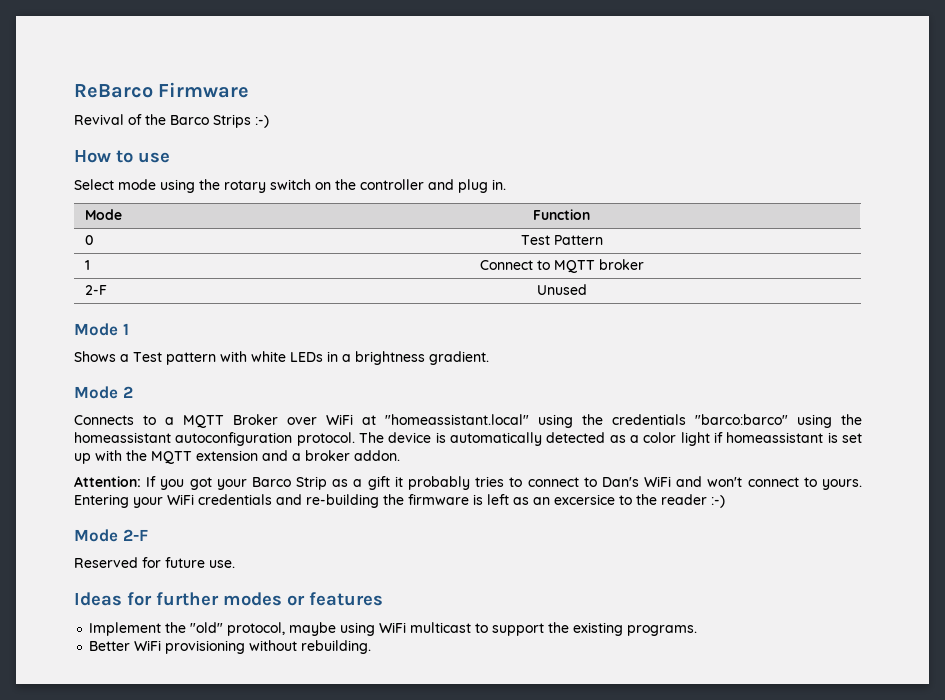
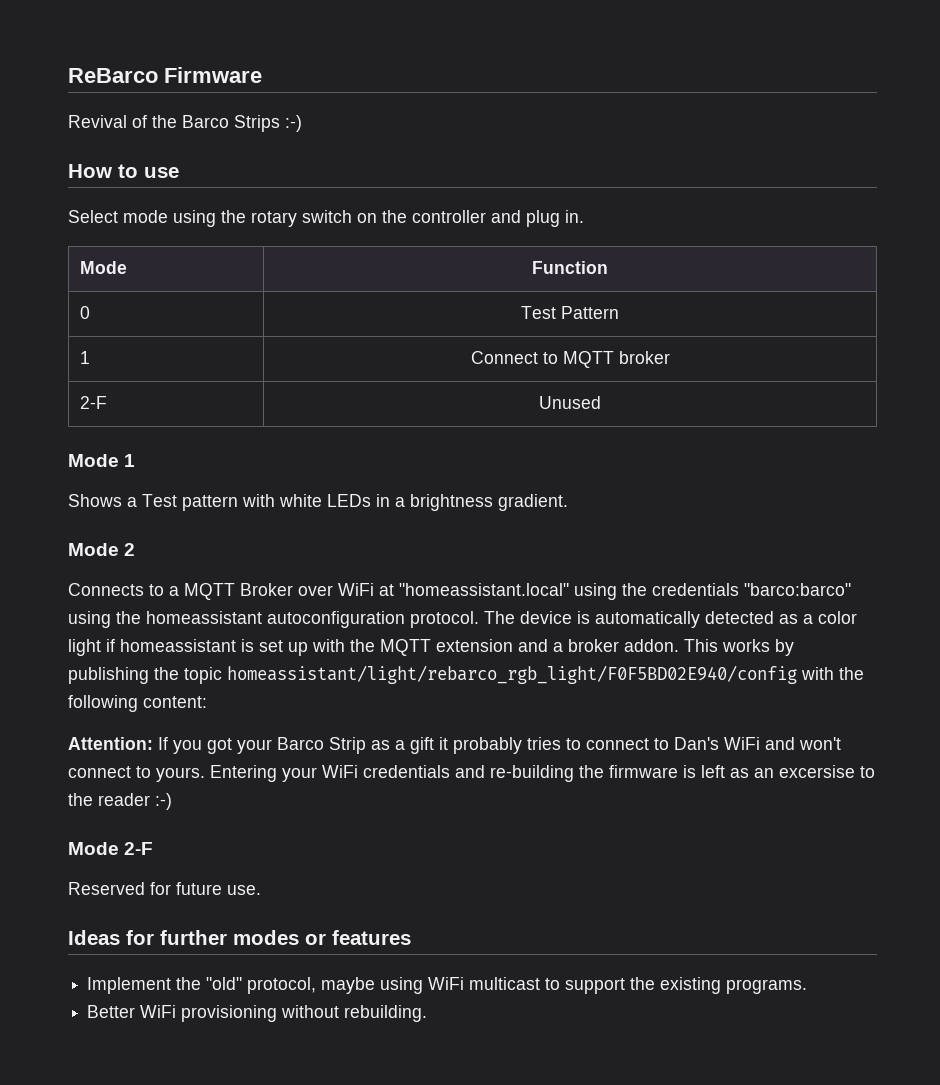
+ This works by publishing the topic homeassistant/light/rebarco_rgb_light/F0F5BD02E940/config with the following content:
- Entering your WiFi credentials and re-building the firmware is left as an excersice to the reader :-)
+ Entering your WiFi credentials and re-building the firmware is left as an excersise to the reader :-)

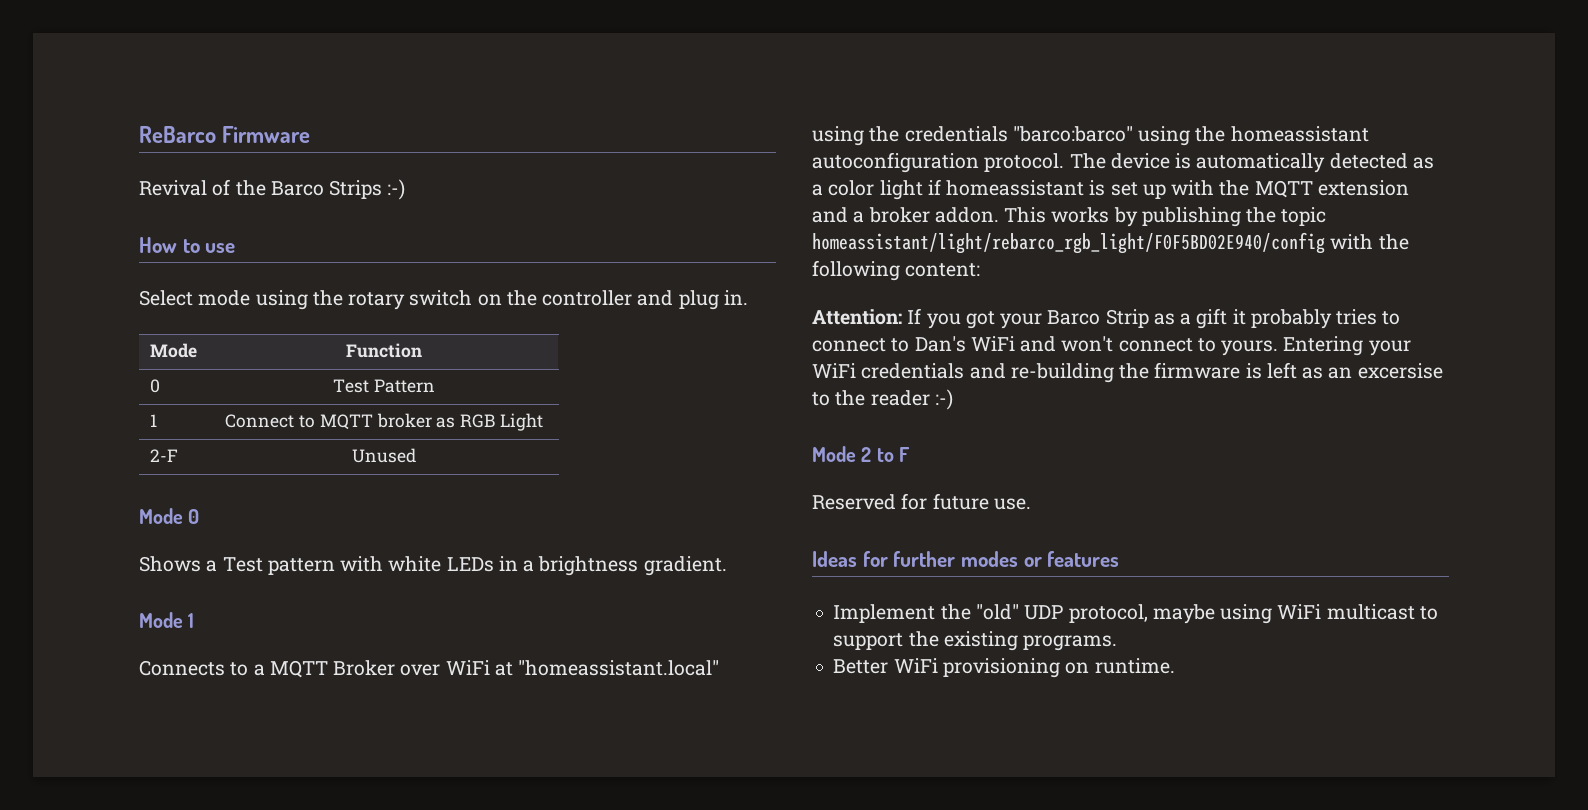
- 1 | Connect to MQTT broker
+ 1 | Connect to MQTT broker as RGB Light
  2-F | Unused
- Mode 1
+ Mode 0
  Shows a Test pattern with white LEDs in a brightness gradient.
- Mode 2
+ Mode 1
- Mode 2-F
+ Mode 2 to F
- Implement the "old" protocol, maybe using WiFi multicast to support the existing programs.
+ Implement the "old" UDP protocol, maybe using WiFi multicast to support the existing programs.
- Better WiFi provisioning without rebuilding.
+ Better WiFi provisioning on runtime.

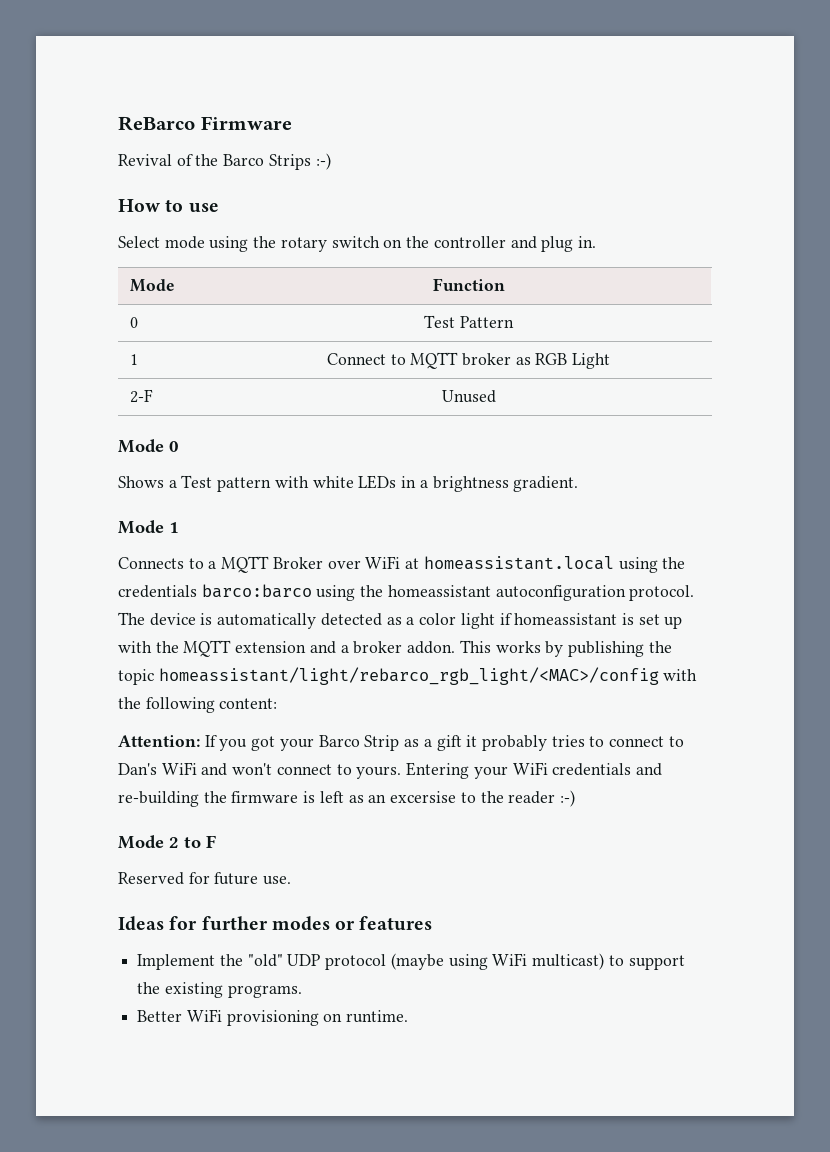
- Connects to a MQTT Broker over WiFi at "homeassistant.local" using the credentials "barco:barco" using the homeassistant autoconfiguration protocol.
+ Connects to a MQTT Broker over WiFi at homeassistant.local using the credentials barco:barco using the homeassistant autoconfiguration protocol.
- This works by publishing the topic homeassistant/light/rebarco_rgb_light/F0F5BD02E940/config with the following content:
+ This works by publishing the topic homeassistant/light/rebarco_rgb_light/<MAC>/config with the following content:
- Implement the "old" UDP protocol, maybe using WiFi multicast to support the existing programs.
+ Implement the "old" UDP protocol (maybe using WiFi multicast) to support the existing programs.

